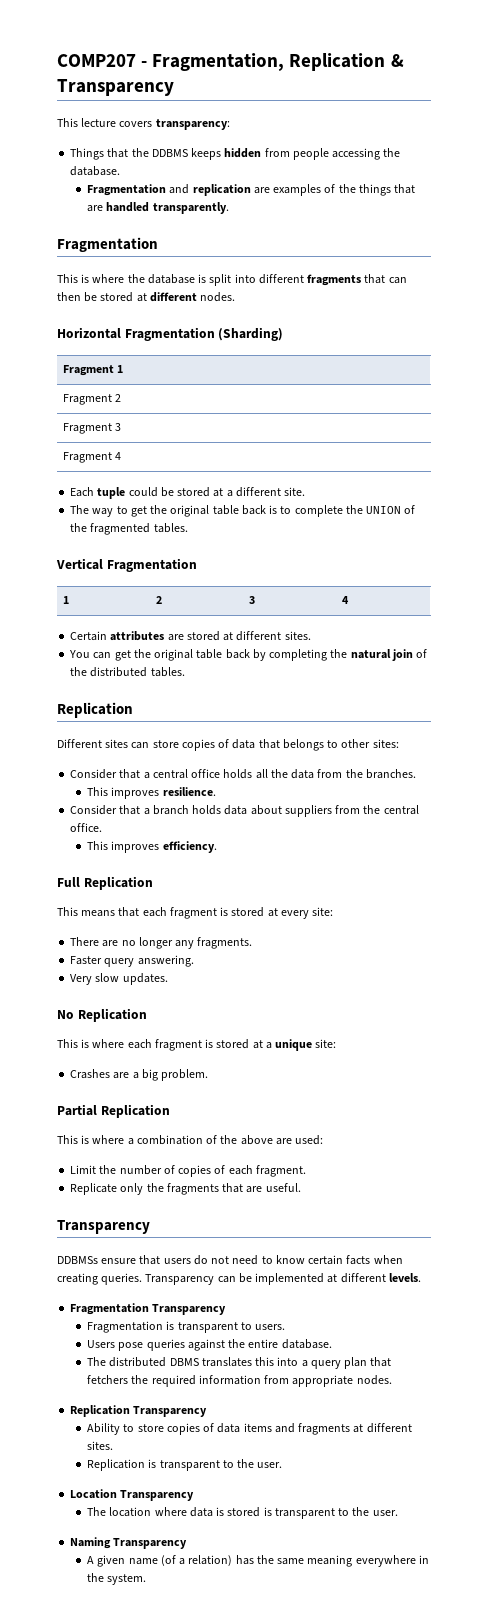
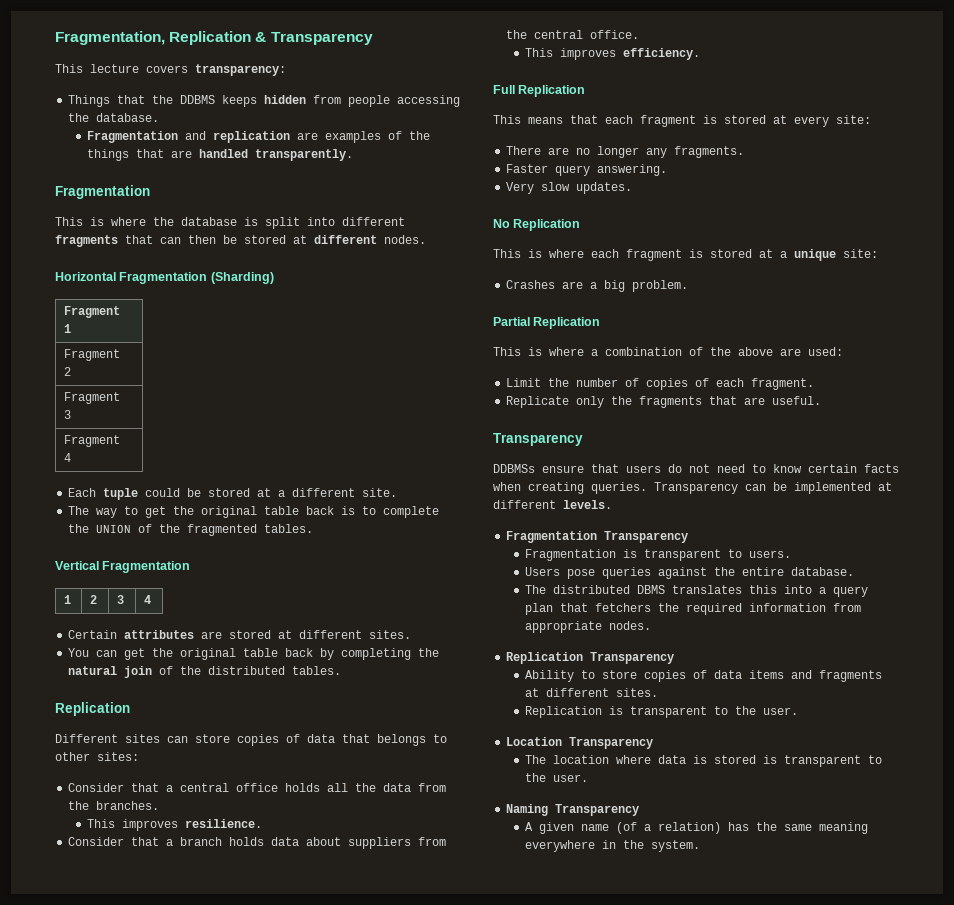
- COMP207 - Fragmentation, Replication & Transparency
+ Fragmentation, Replication & Transparency

